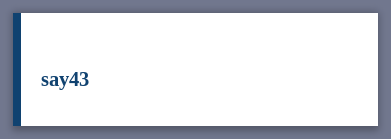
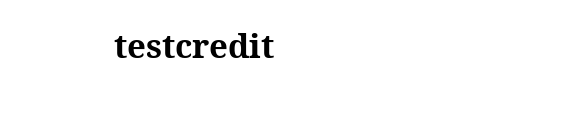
- say43
+ testcredit

